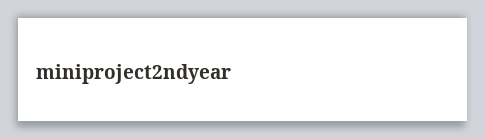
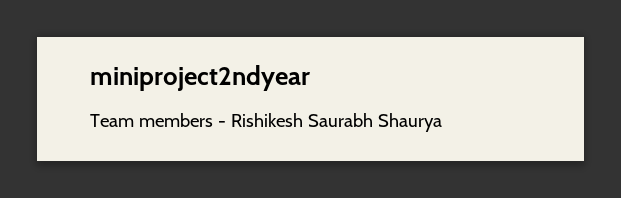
+ Team members - Rishikesh Saurabh Shaurya

